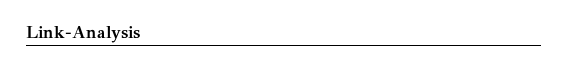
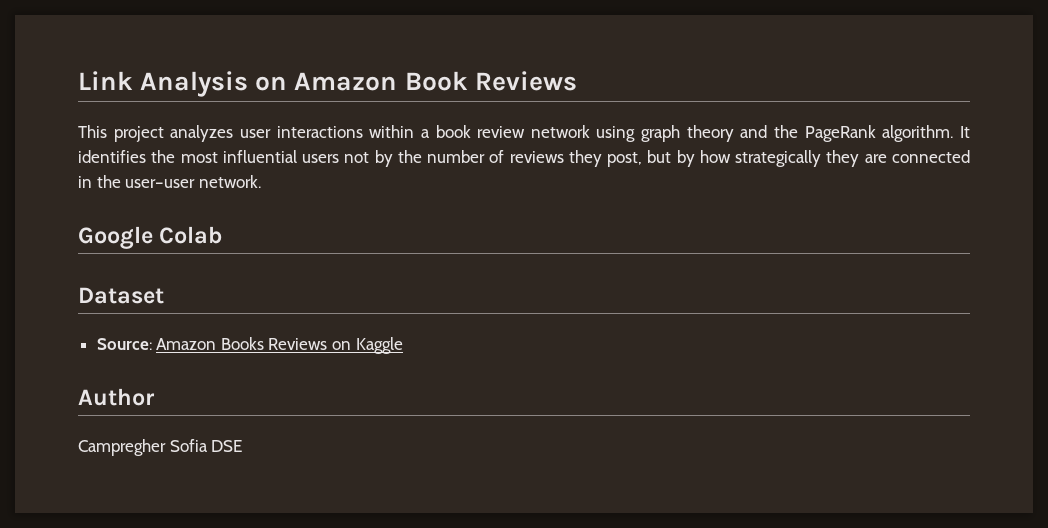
- Link-Analysis
+ Link Analysis on Amazon Book Reviews
+ This project analyzes user interactions within a book review network using graph theory and the PageRank algorithm. It identifies the most influential users not by the number of reviews they post, but by how strategically they are connected in the user–user network.
+ Google Colab
+ Dataset
+ Source: Amazon Books Reviews on Kaggle
+ Author
+ Campregher Sofia DSE

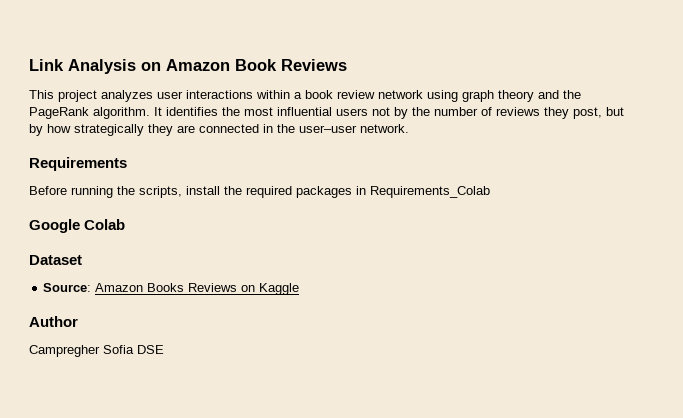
+ Requirements
+ Before running the scripts, install the required packages in Requirements_Colab

